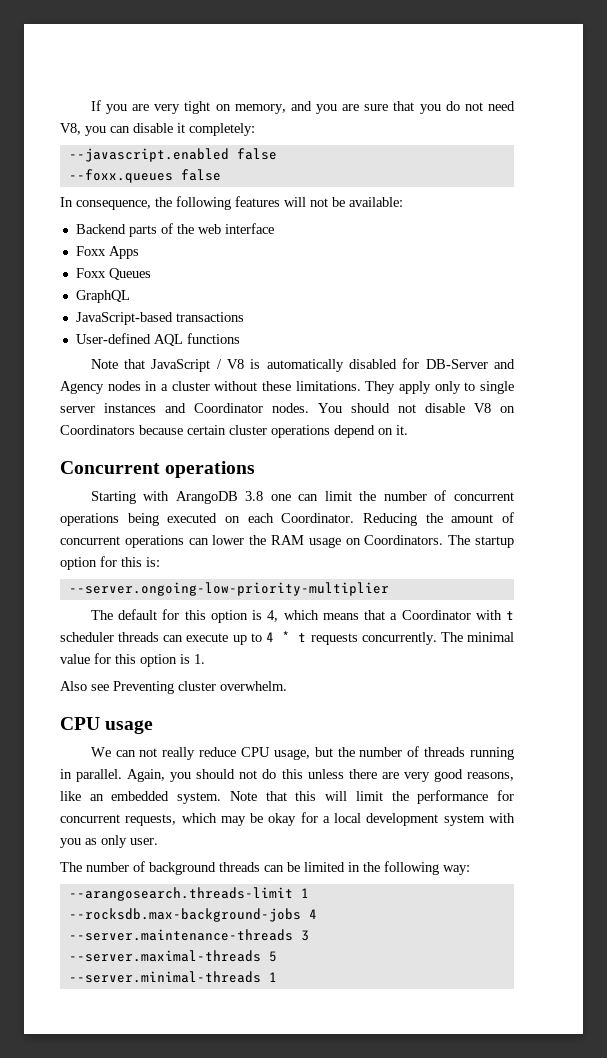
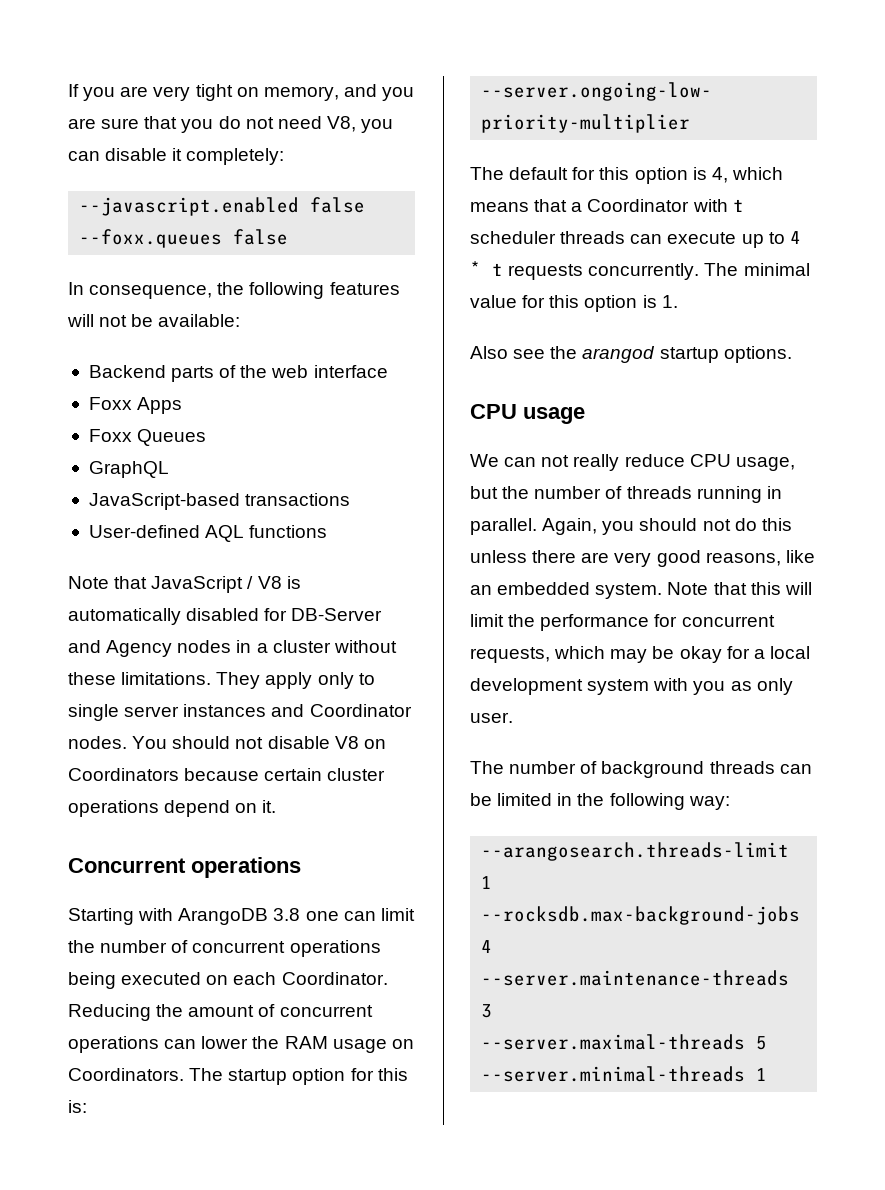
- Also see Preventing cluster overwhelm.
+ Also see the arangod startup options.

